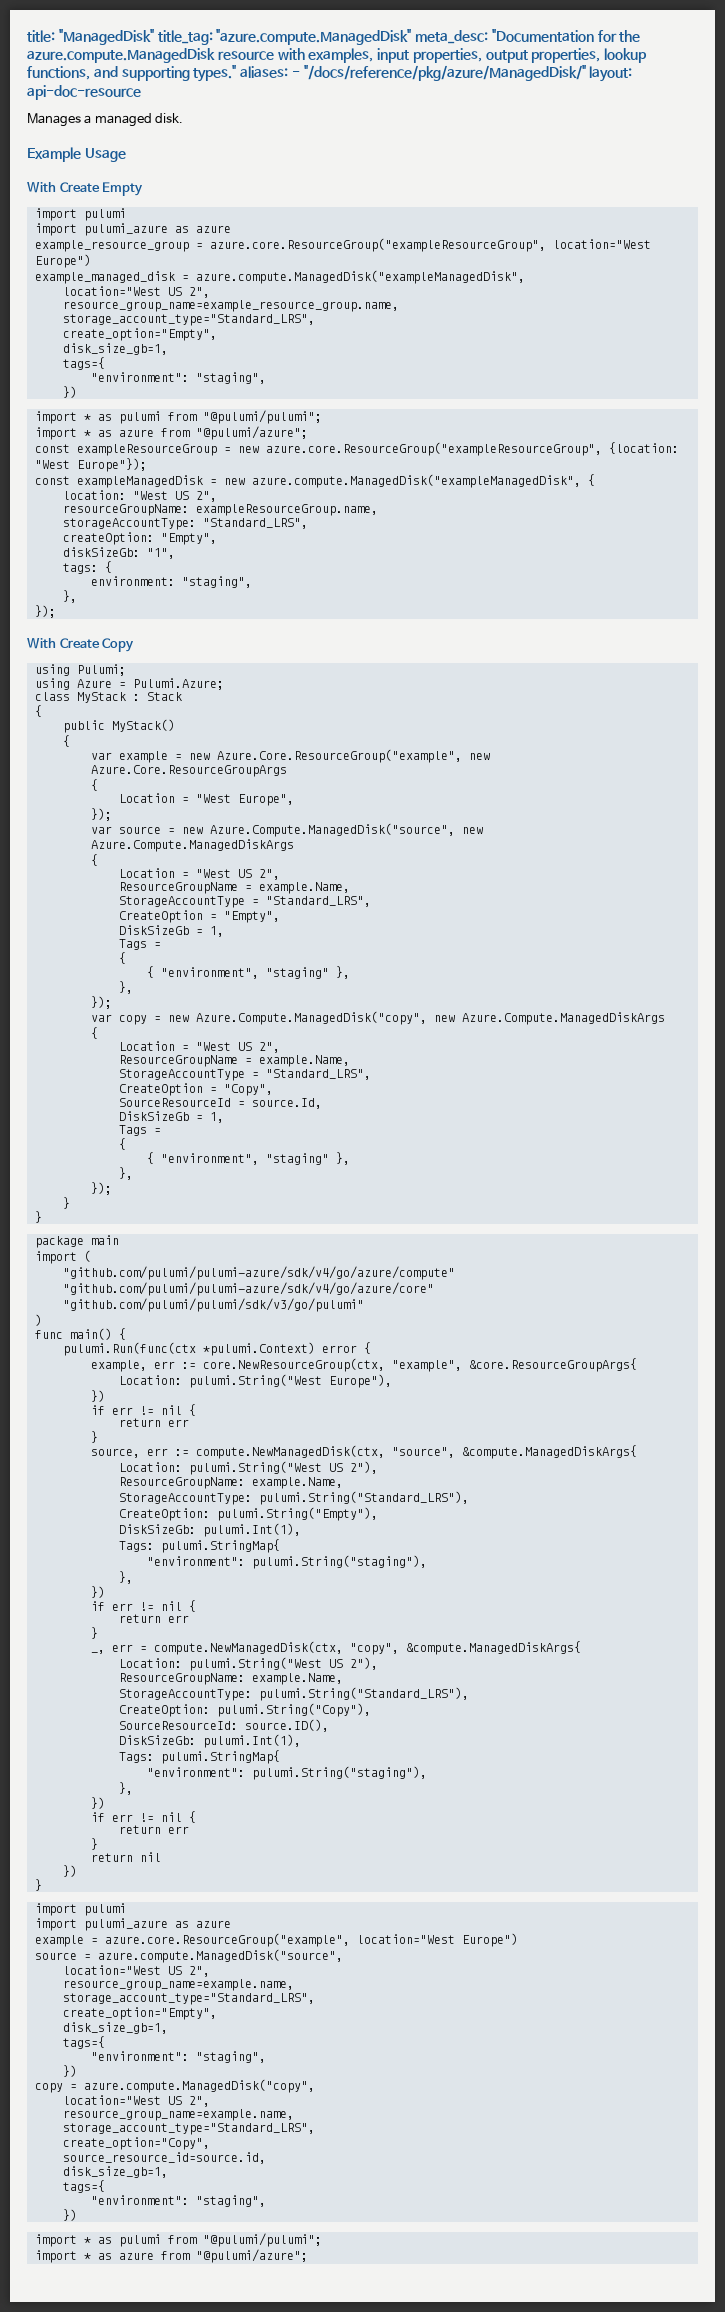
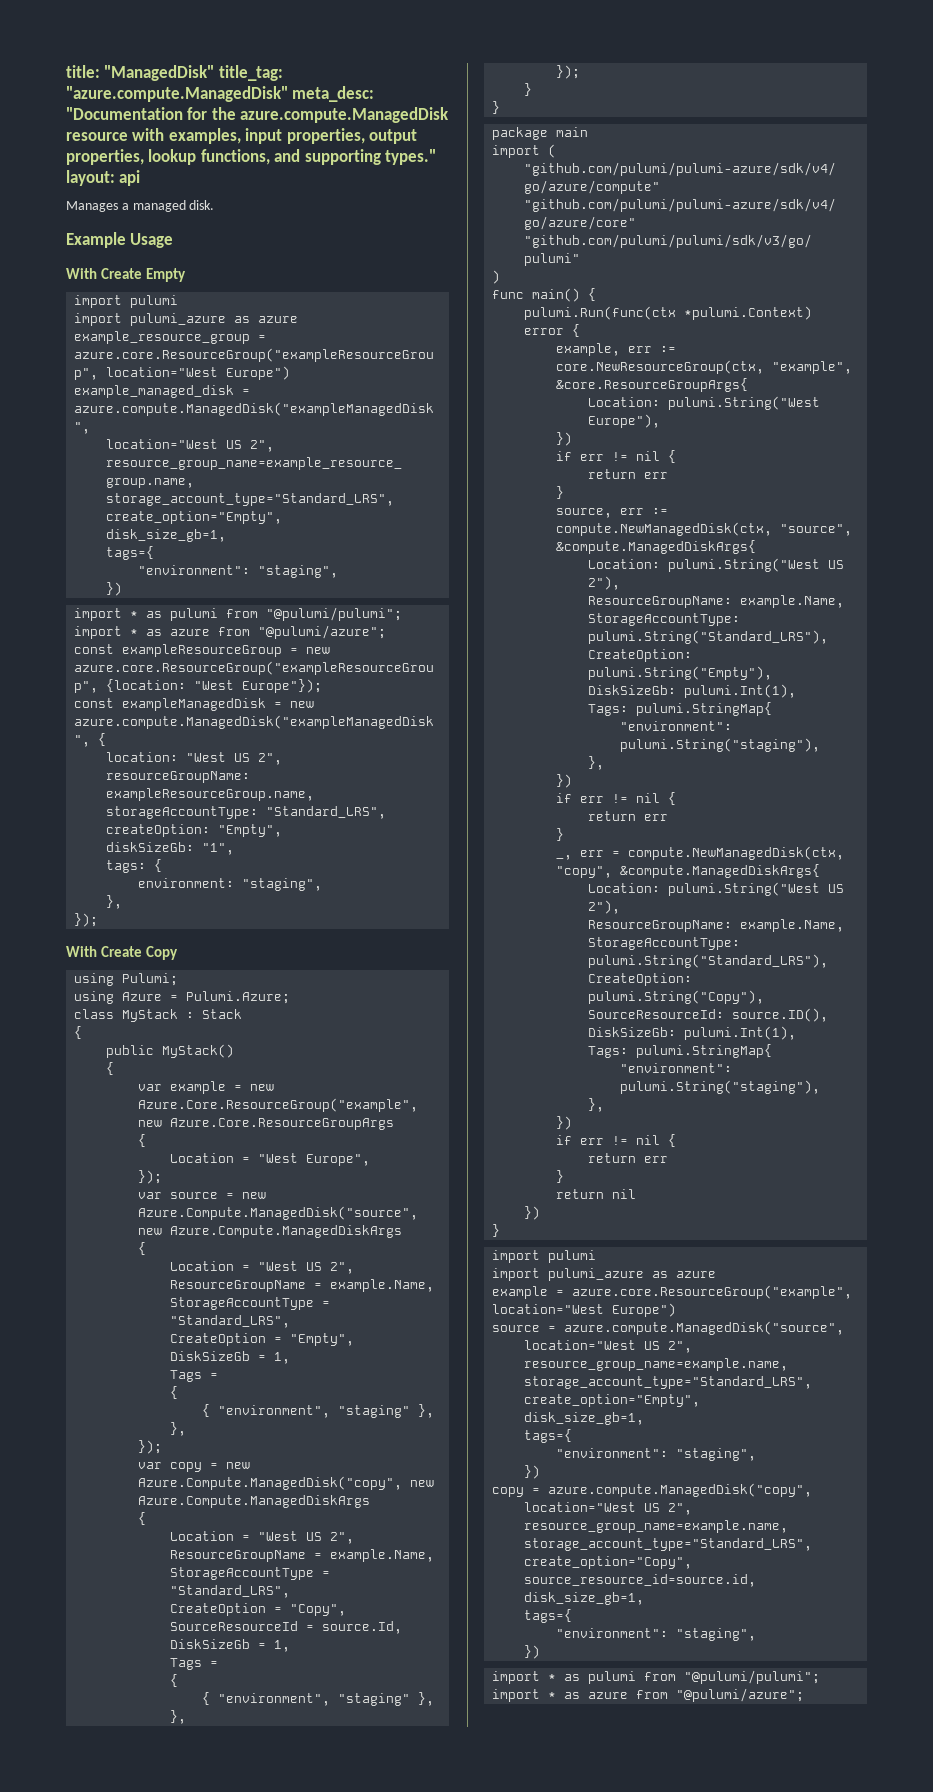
- title: "ManagedDisk" title_tag: "azure.compute.ManagedDisk" meta_desc: "Documentation for the azure.compute.ManagedDisk resource with examples, input properties, output properties, lookup functions, and supporting types." aliases: - "/docs/reference/pkg/azure/ManagedDisk/" layout: api-doc-resource
+ title: "ManagedDisk" title_tag: "azure.compute.ManagedDisk" meta_desc: "Documentation for the azure.compute.ManagedDisk resource with examples, input properties, output properties, lookup functions, and supporting types." layout: api

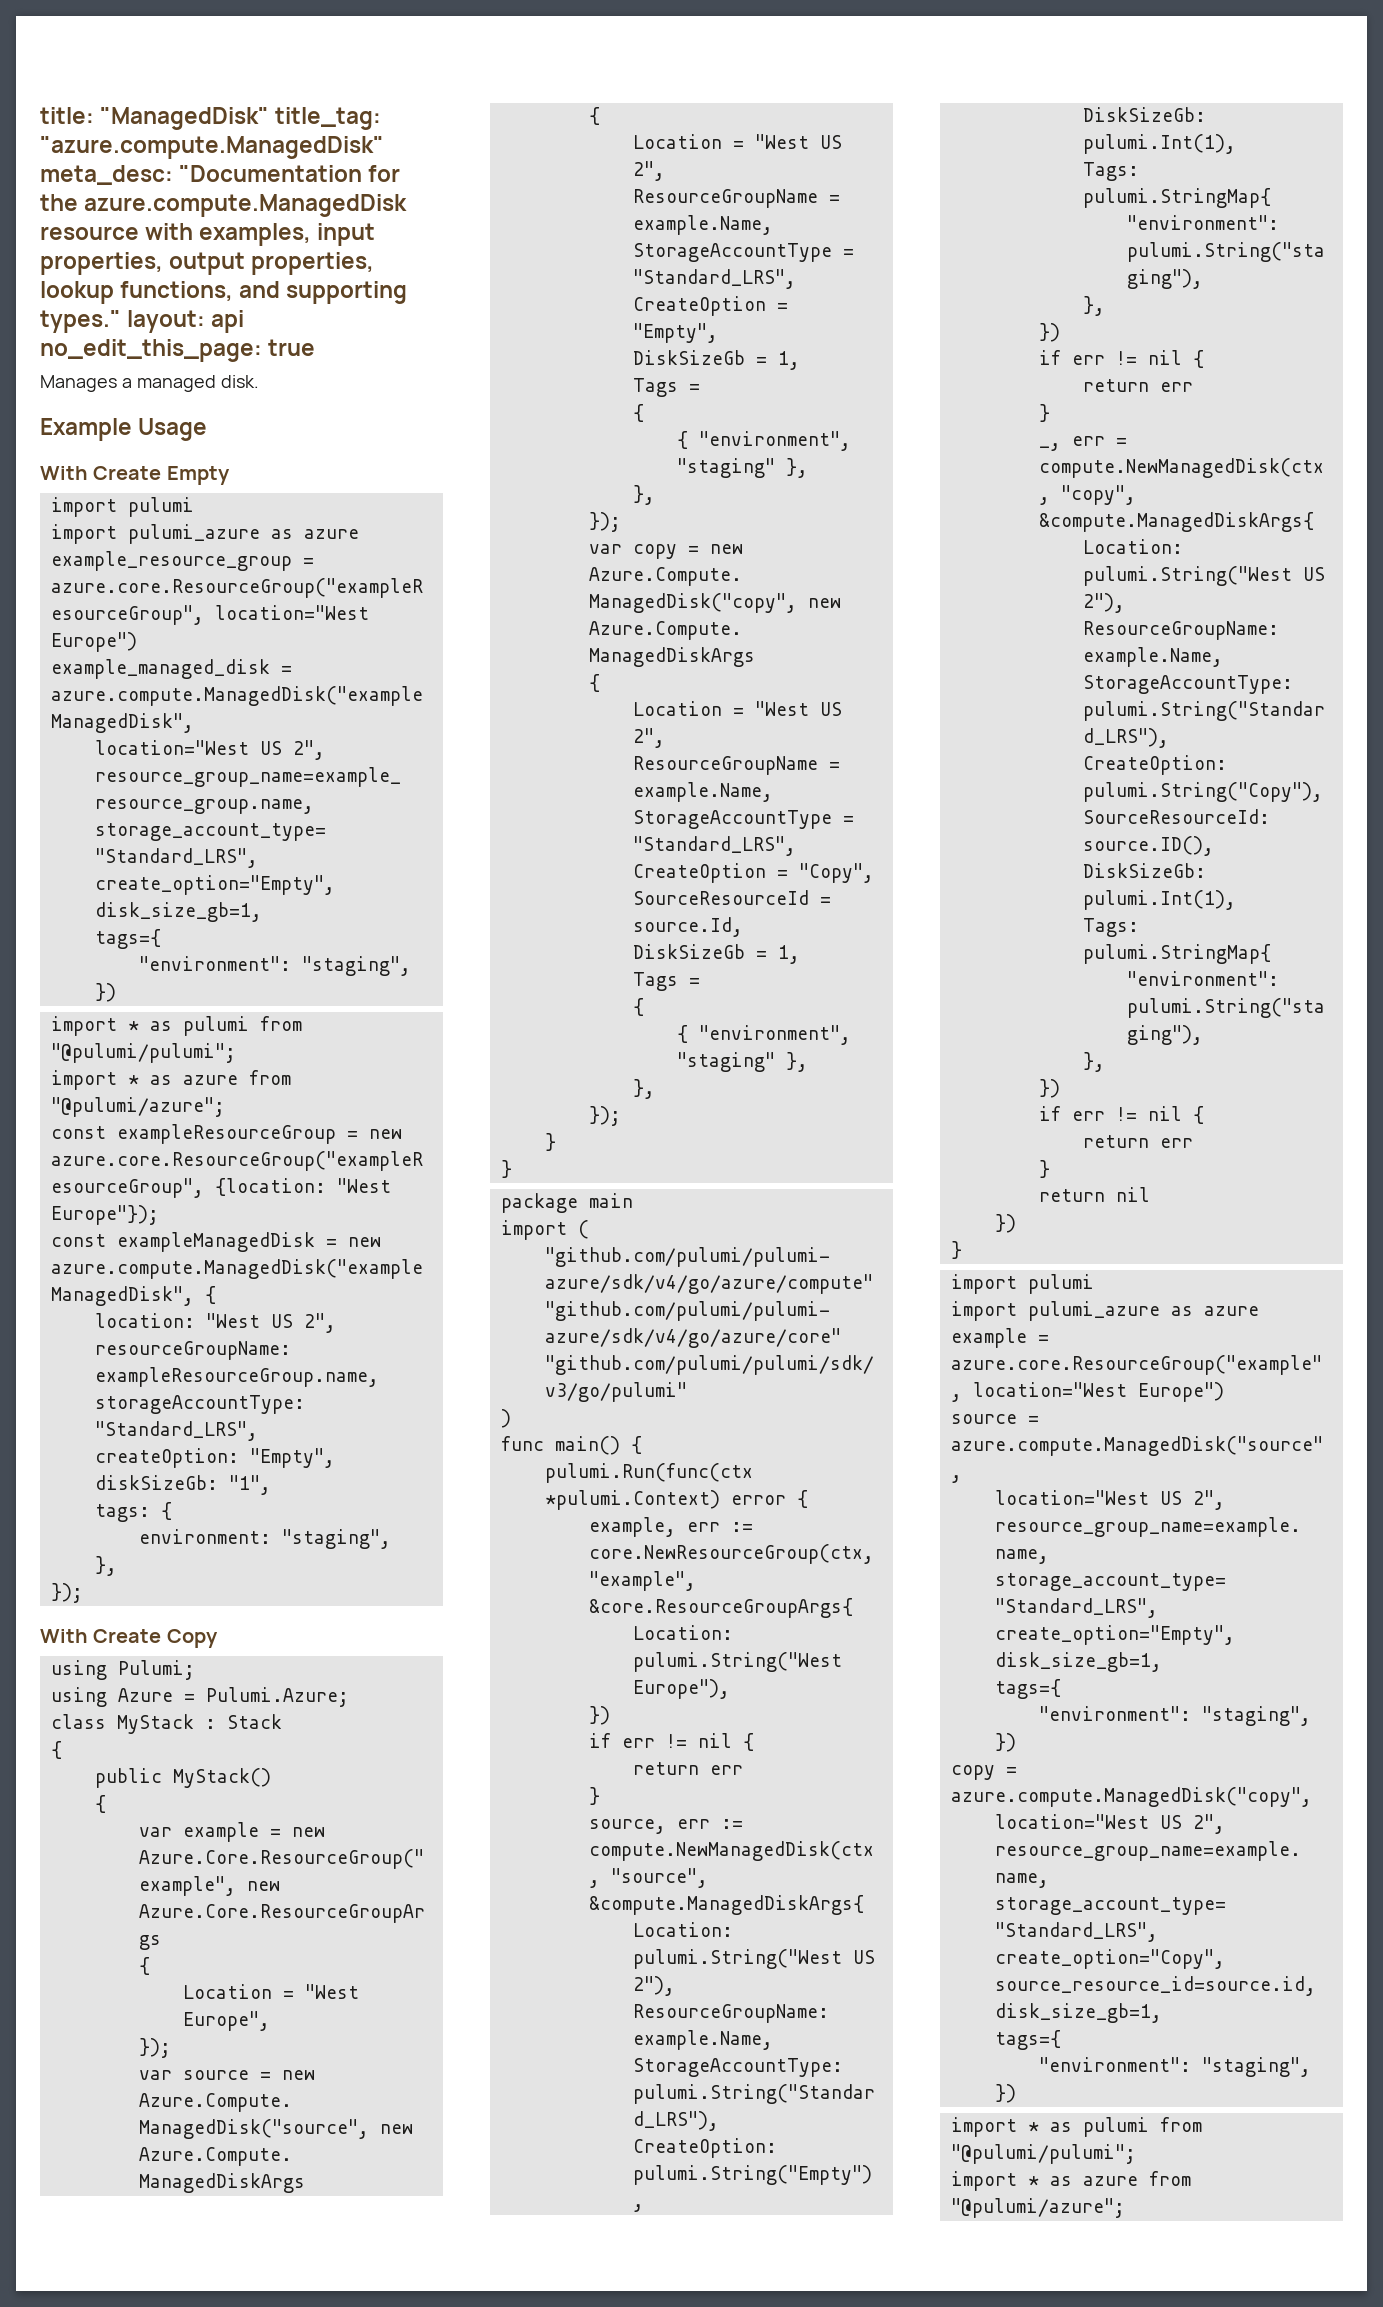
- title: "ManagedDisk" title_tag: "azure.compute.ManagedDisk" meta_desc: "Documentation for the azure.compute.ManagedDisk resource with examples, input properties, output properties, lookup functions, and supporting types." layout: api
+ title: "ManagedDisk" title_tag: "azure.compute.ManagedDisk" meta_desc: "Documentation for the azure.compute.ManagedDisk resource with examples, input properties, output properties, lookup functions, and supporting types." layout: api no_edit_this_page: true

